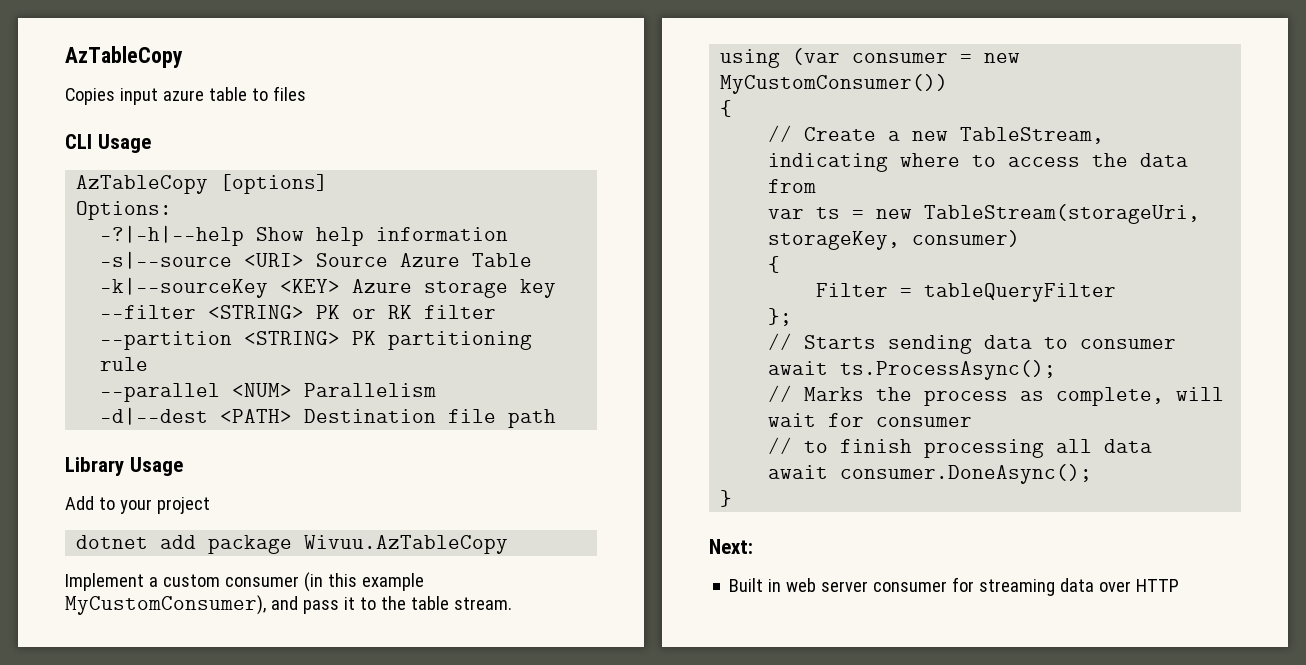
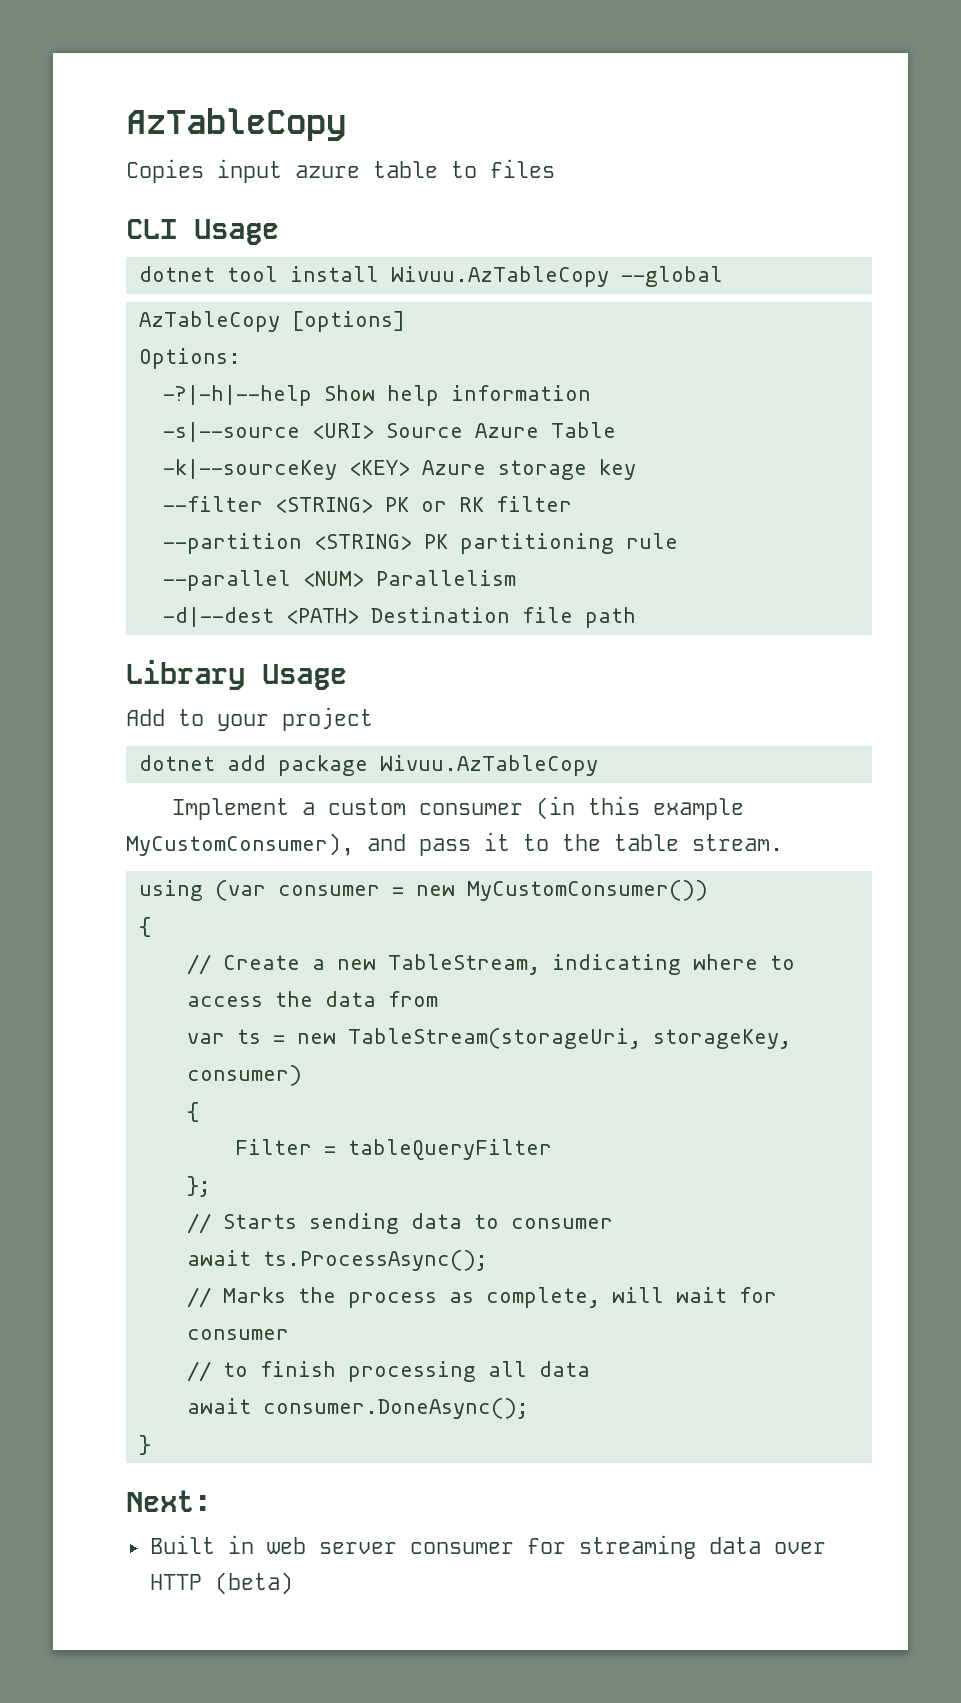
+ dotnet tool install Wivuu.AzTableCopy --global
- Built in web server consumer for streaming data over HTTP
+ Built in web server consumer for streaming data over HTTP (beta)

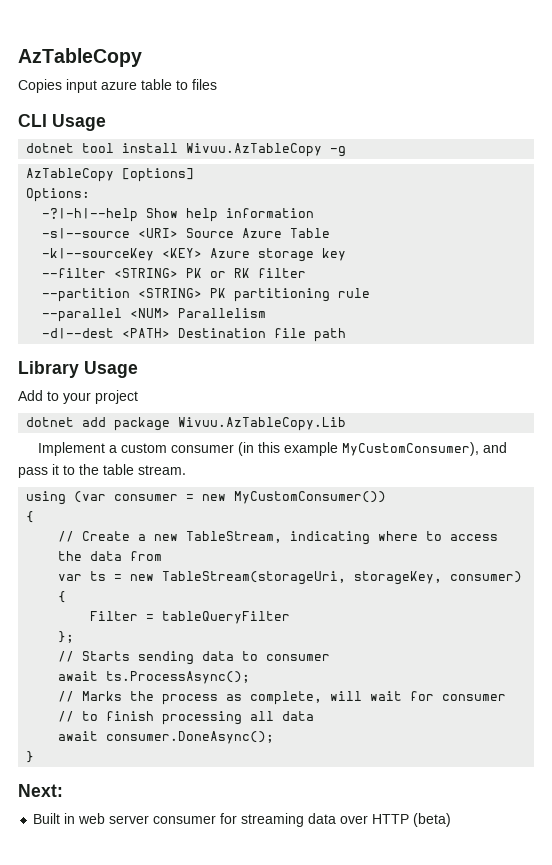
- dotnet tool install Wivuu.AzTableCopy --global
+ dotnet tool install Wivuu.AzTableCopy -g
- dotnet add package Wivuu.AzTableCopy
+ dotnet add package Wivuu.AzTableCopy.Lib

